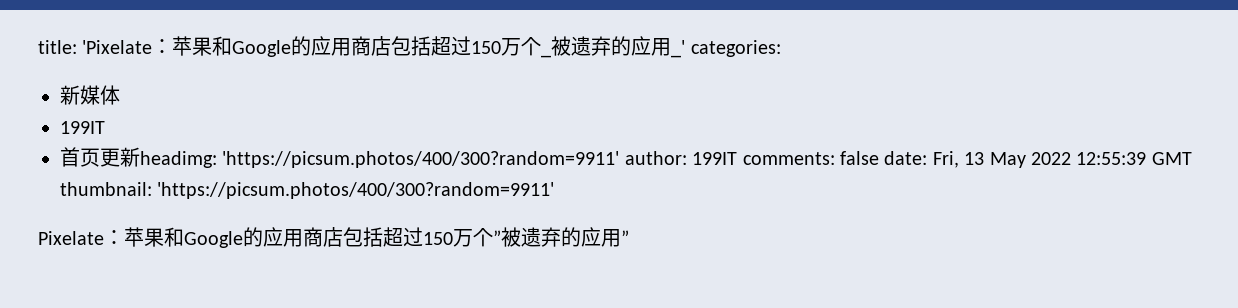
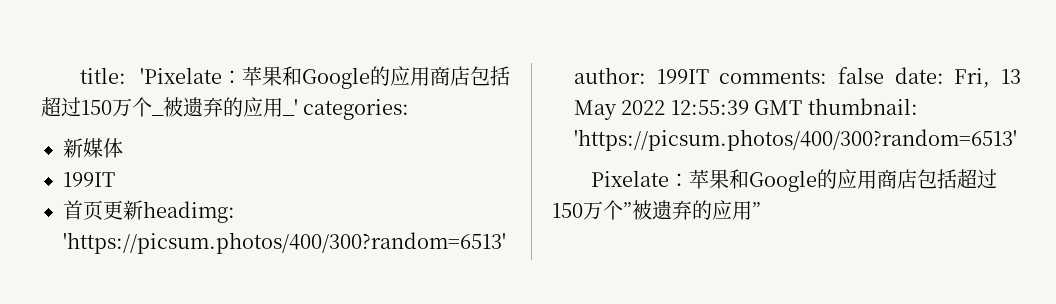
- 首页更新headimg: 'https://picsum.photos/400/300?random=9911' author: 199IT comments: false date: Fri, 13 May 2022 12:55:39 GMT thumbnail: 'https://picsum.photos/400/300?random=9911'
+ 首页更新headimg: 'https://picsum.photos/400/300?random=6513' author: 199IT comments: false date: Fri, 13 May 2022 12:55:39 GMT thumbnail: 'https://picsum.photos/400/300?random=6513'

